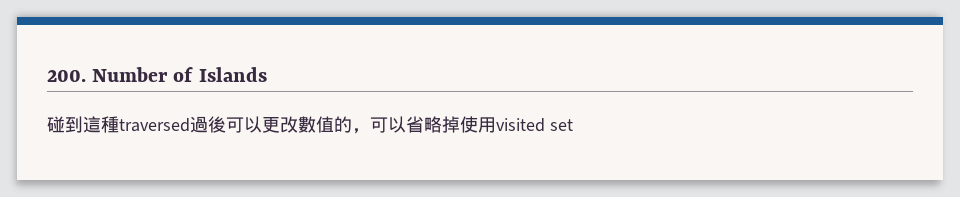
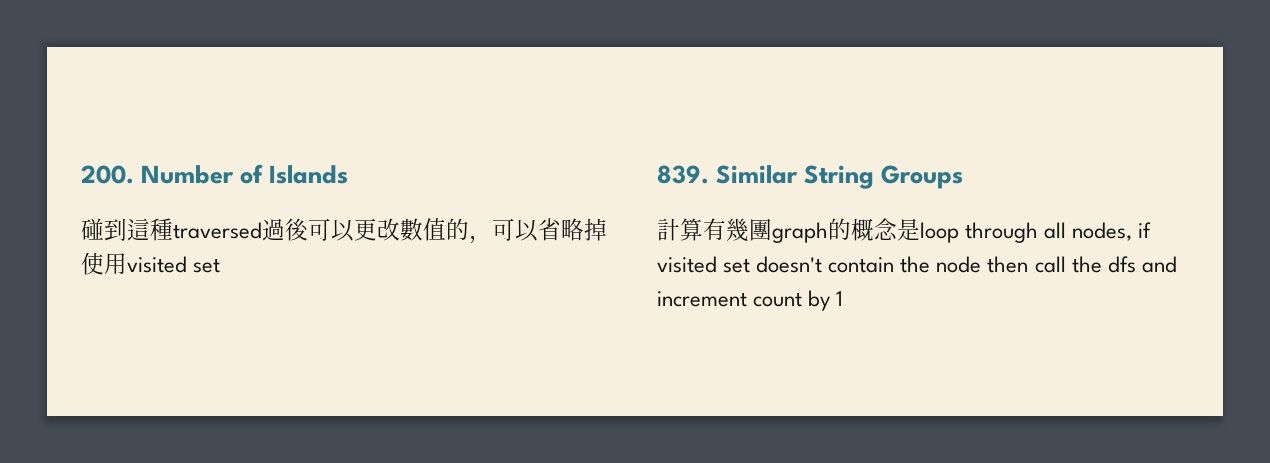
+ 839. Similar String Groups
+ 計算有幾團graph的概念是loop through all nodes, if visited set doesn't contain the node then call the dfs and increment count by 1

